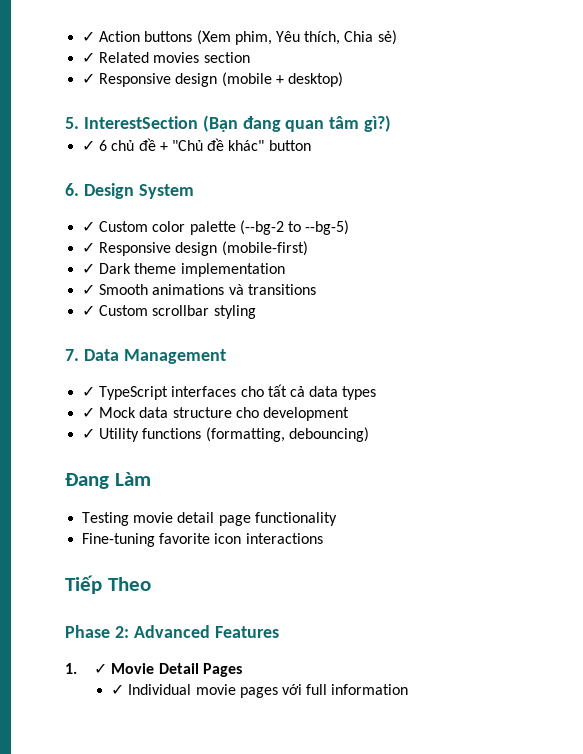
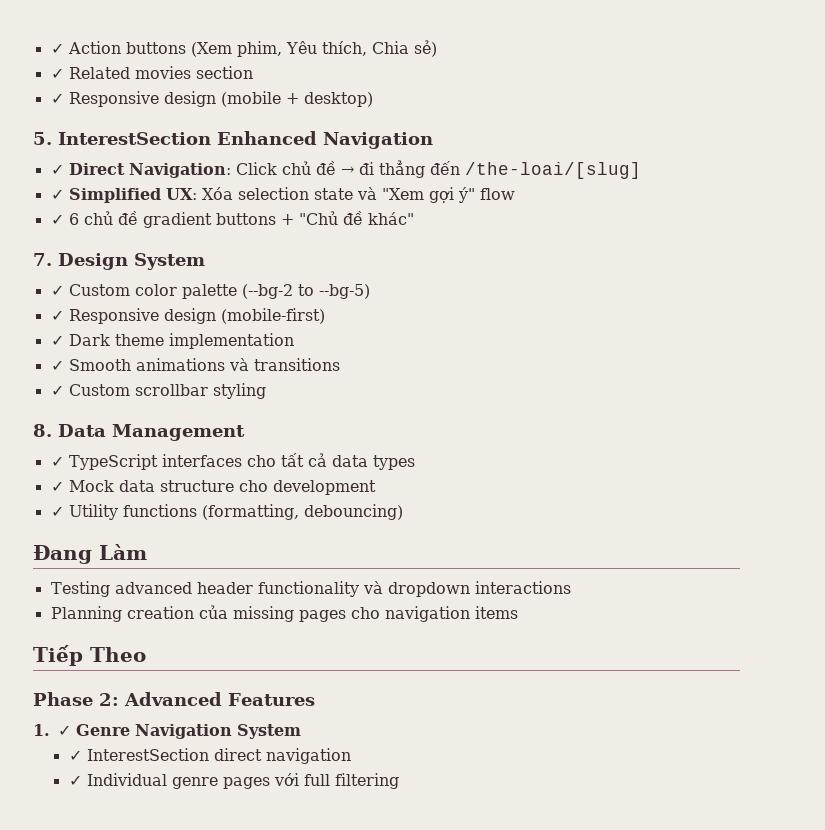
- 5. InterestSection (Bạn đang quan tâm gì?)
+ 5. InterestSection Enhanced Navigation
+ ✓ Direct Navigation: Click chủ đề → đi thẳng đến /the-loai/[slug]
+ ✓ Simplified UX: Xóa selection state và "Xem gợi ý" flow
- ✓ 6 chủ đề + "Chủ đề khác" button
- 6. Design System
+ ✓ 6 chủ đề gradient buttons + "Chủ đề khác"
+ 7. Design System
- 7. Data Management
+ 8. Data Management
- Testing movie detail page functionality
- Fine-tuning favorite icon interactions
+ Testing advanced header functionality và dropdown interactions
+ Planning creation của missing pages cho navigation items
- 1. ✓ Movie Detail Pages
+ 1. ✓ Genre Navigation System
+ ✓ InterestSection direct navigation
- ✓ Individual movie pages với full information
+ ✓ Individual genre pages với full filtering

